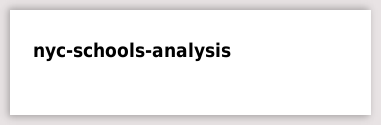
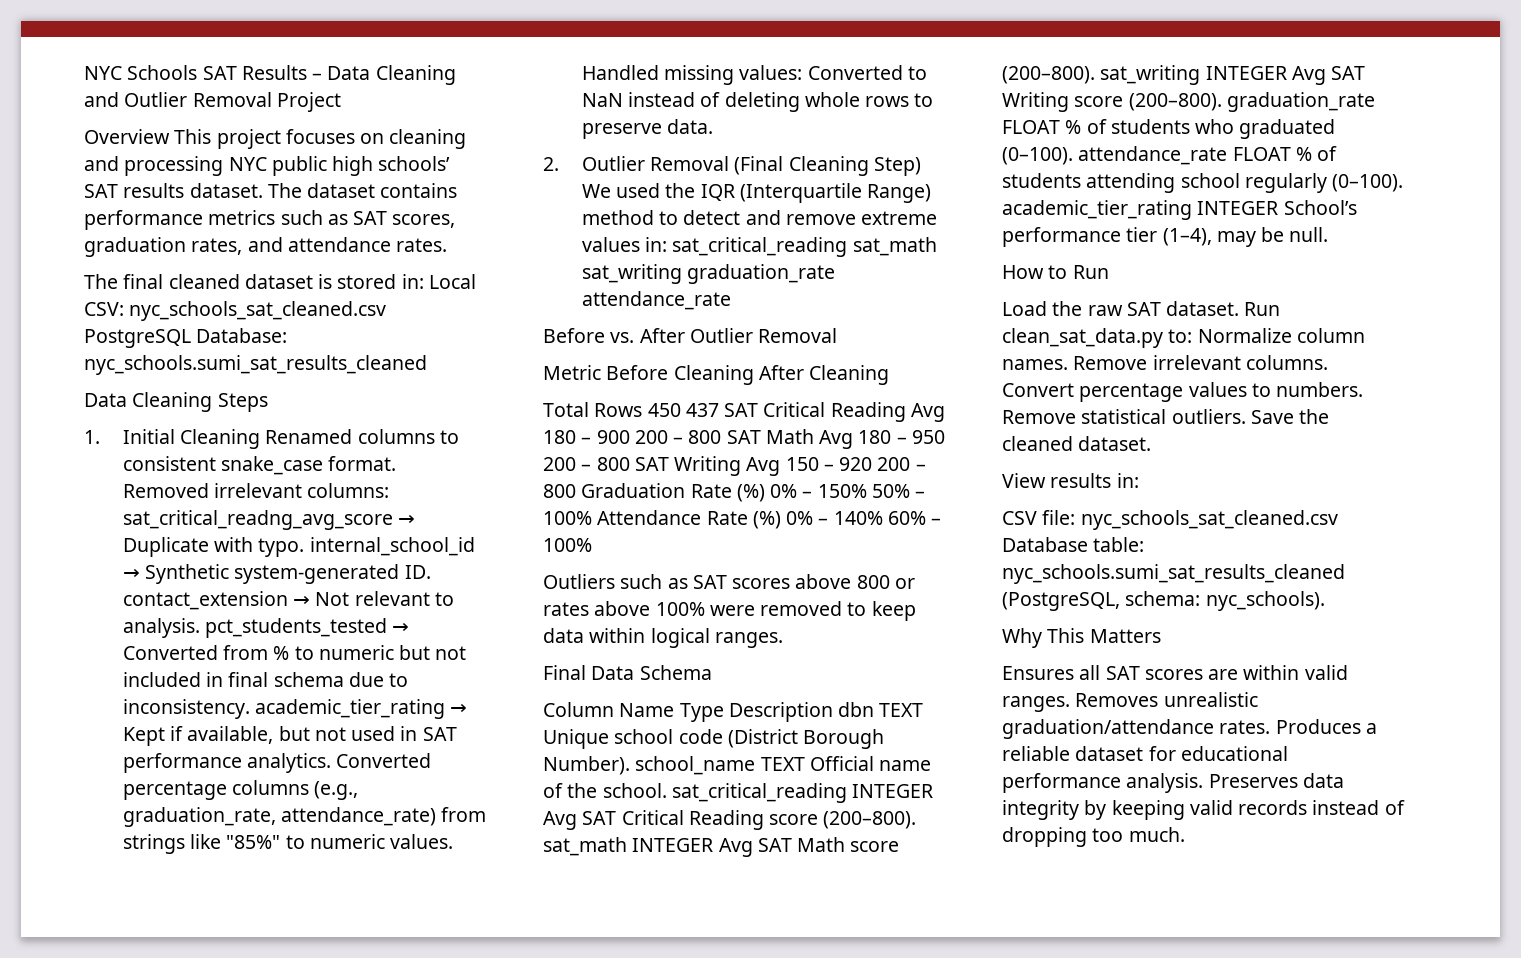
- nyc-schools-analysis
+ NYC Schools SAT Results – Data Cleaning and Outlier Removal Project
+ Overview This project focuses on cleaning and processing NYC public high schools’ SAT results dataset. The dataset contains performance metrics such as SAT scores, graduation rates, and attendance rates.
+ The final cleaned dataset is stored in: Local CSV: nyc_schools_sat_cleaned.csv PostgreSQL Database: nyc_schools.sumi_sat_results_cleaned
+ Data Cleaning Steps
+ 1. Initial Cleaning Renamed columns to consistent snake_case format. Removed irrelevant columns: sat_critical_readng_avg_score → Duplicate with typo. internal_school_id → Synthetic system-generated ID. contact_extension → Not relevant to analysis. pct_students_tested → Converted from % to numeric but not included in final schema due to inconsistency. academic_tier_rating → Kept if available, but not used in SAT performance analytics. Converted percentage columns (e.g., graduation_rate, attendance_rate) from strings like "85%" to numeric values. Handled missing values: Converted to NaN instead of deleting whole rows to preserve data.
+ 2. Outlier Removal (Final Cleaning Step) We used the IQR (Interquartile Range) method to detect and remove extreme values in: sat_critical_reading sat_math sat_writing graduation_rate attendance_rate
+ Before vs. After Outlier Removal
+ Metric Before Cleaning After Cleaning
+ Total Rows 450 437 SAT Critical Reading Avg 180 – 900 200 – 800 SAT Math Avg 180 – 950 200 – 800 SAT Writing Avg 150 – 920 200 – 800 Graduation Rate (%) 0% – 150% 50% – 100% Attendance Rate (%) 0% – 140% 60% – 100%
+ Outliers such as SAT scores above 800 or rates above 100% were removed to keep data within logical ranges.
+ Final Data Schema
+ Column Name Type Description dbn TEXT Unique school code (District Borough Number). school_name TEXT Official name of the school. sat_critical_reading INTEGER Avg SAT Critical Reading score (200–800). sat_math INTEGER Avg SAT Math score (200–800). sat_writing INTEGER Avg SAT Writing score (200–800). graduation_rate FLOAT % of students who graduated (0–100). attendance_rate FLOAT % of students attending school regularly (0–100). academic_tier_rating INTEGER School’s performance tier (1–4), may be null.
+ How to Run
+ Load the raw SAT dataset. Run clean_sat_data.py to: Normalize column names. Remove irrelevant columns. Convert percentage values to numbers. Remove statistical outliers. Save the cleaned dataset.
+ View results in:
+ CSV file: nyc_schools_sat_cleaned.csv Database table: nyc_schools.sumi_sat_results_cleaned (PostgreSQL, schema: nyc_schools).
+ Why This Matters
+ Ensures all SAT scores are within valid ranges. Removes unrealistic graduation/attendance rates. Produces a reliable dataset for educational performance analysis. Preserves data integrity by keeping valid records instead of dropping too much.

